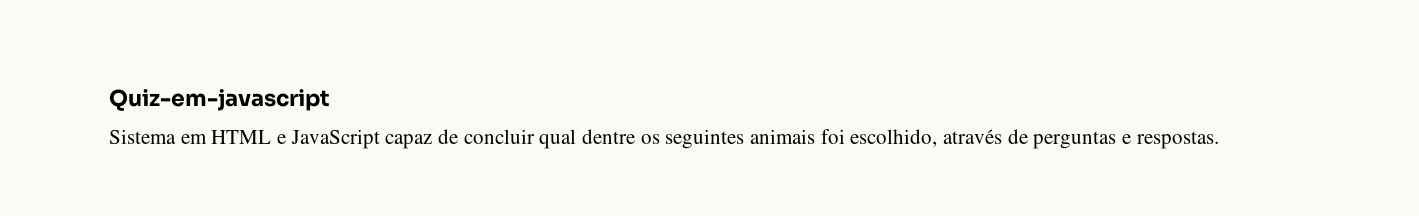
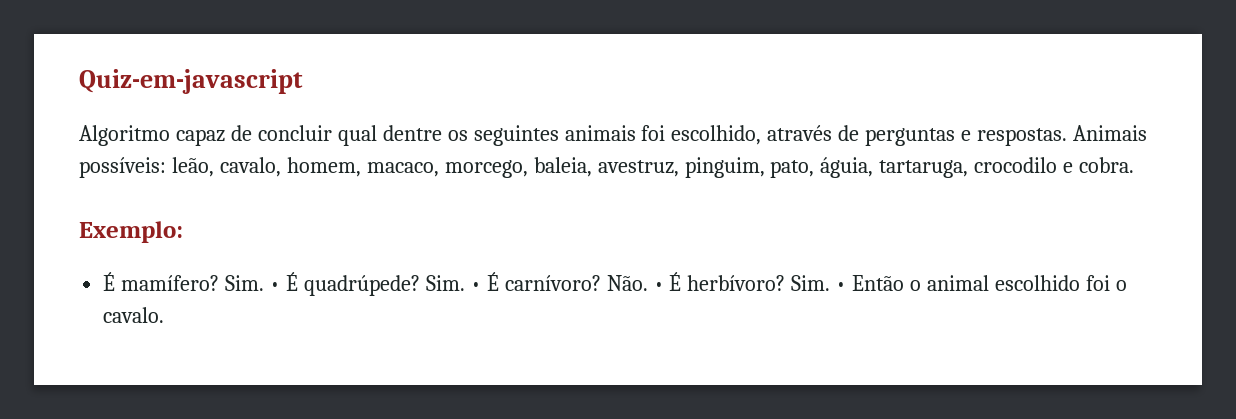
- Sistema em HTML e JavaScript capaz de concluir qual dentre os seguintes animais foi escolhido, através de perguntas e respostas.
+ Algoritmo capaz de concluir qual dentre os seguintes animais foi escolhido, através de perguntas e respostas.
+ Animais possíveis: leão, cavalo, homem, macaco, morcego, baleia, avestruz, pinguim, pato, águia, tartaruga, crocodilo e cobra.
+ Exemplo:
+ É mamífero? Sim. • É quadrúpede? Sim. • É carnívoro? Não. • É herbívoro? Sim. • Então o animal escolhido foi o cavalo.

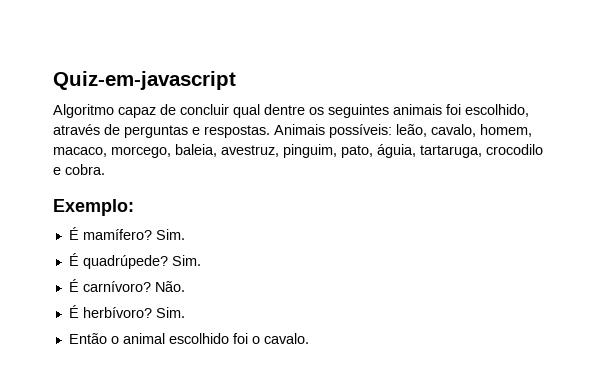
- É mamífero? Sim. • É quadrúpede? Sim. • É carnívoro?
+ É mamífero? Sim.
+ É quadrúpede? Sim.
+ É carnívoro?
- Não. • É herbívoro? Sim. • Então o animal escolhido foi o cavalo.
+ Não.
+ É herbívoro? Sim.
+ Então o animal escolhido foi o cavalo.

